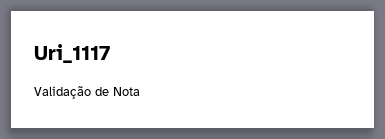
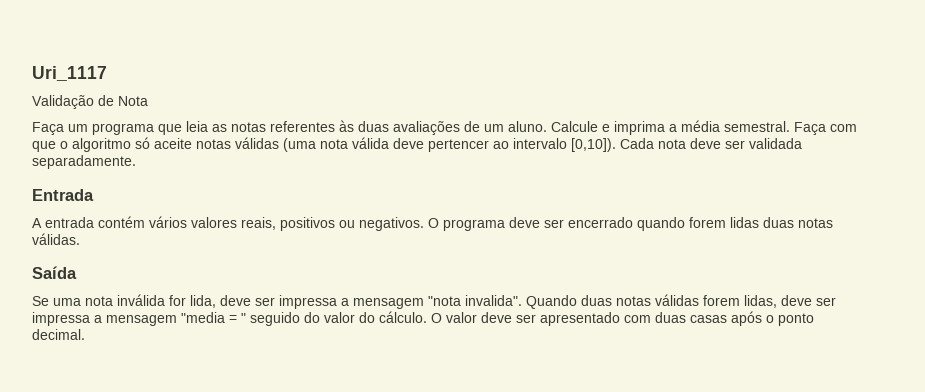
+ Faça um programa que leia as notas referentes às duas avaliações de um aluno. Calcule e imprima a média semestral. Faça com que o algoritmo só aceite notas válidas (uma nota válida deve pertencer ao intervalo [0,10]). Cada nota deve ser validada separadamente.
+ Entrada
+ A entrada contém vários valores reais, positivos ou negativos. O programa deve ser encerrado quando forem lidas duas notas válidas.
+ Saída
+ Se uma nota inválida for lida, deve ser impressa a mensagem "nota invalida". Quando duas notas válidas forem lidas, deve ser impressa a mensagem "media = " seguido do valor do cálculo. O valor deve ser apresentado com duas casas após o ponto decimal.

